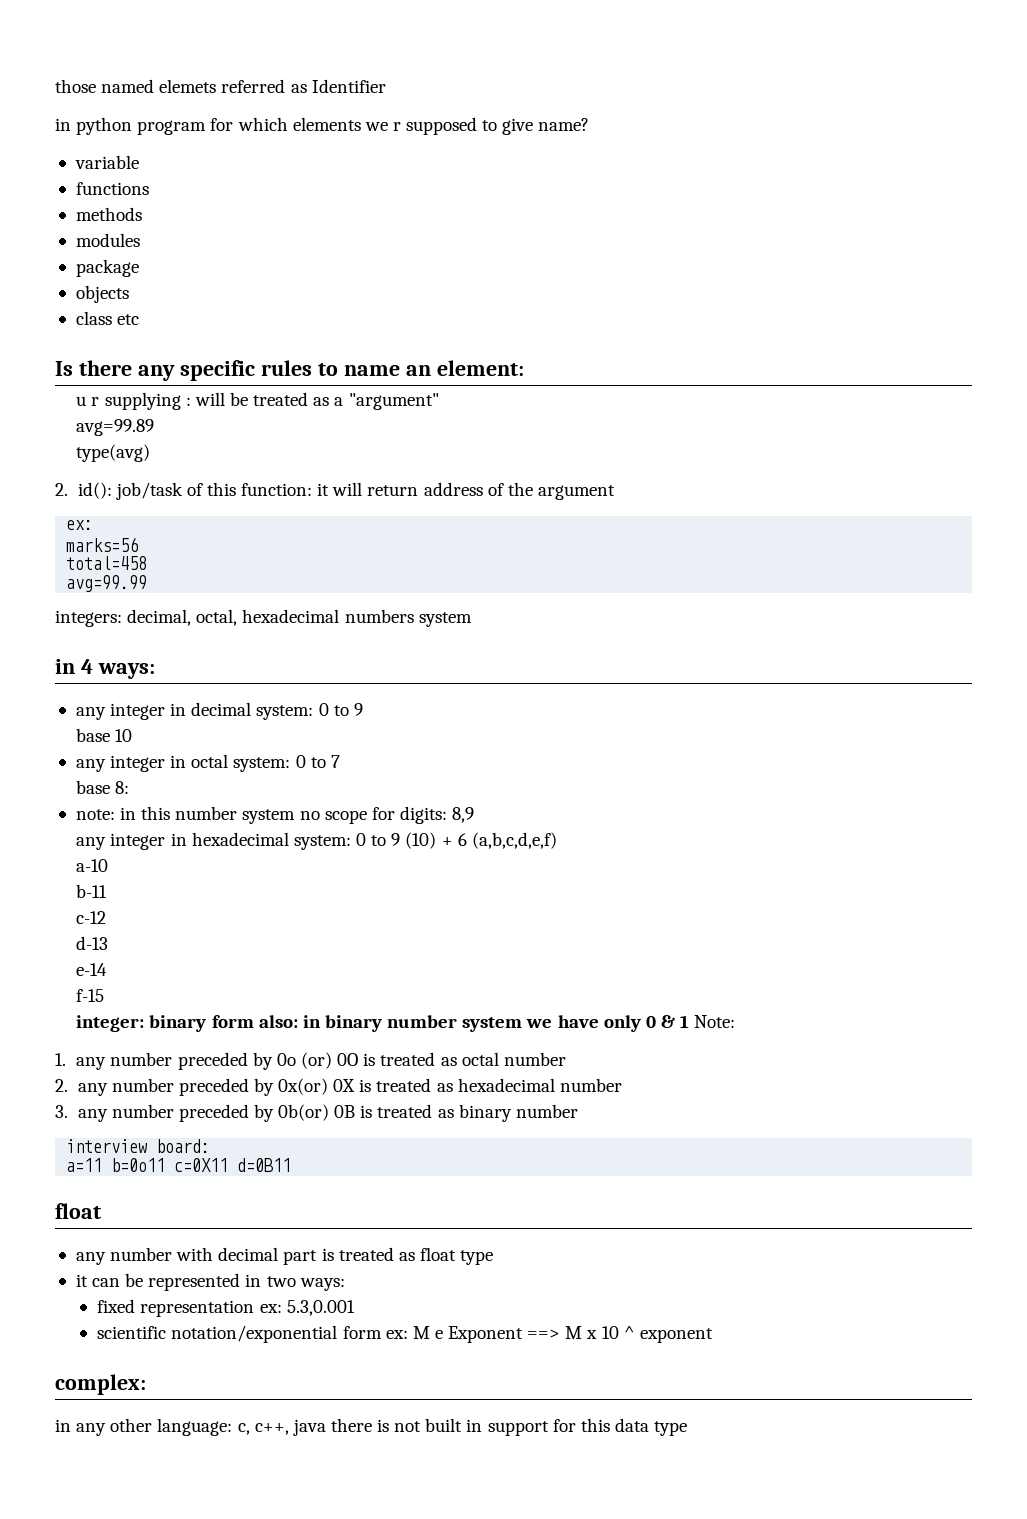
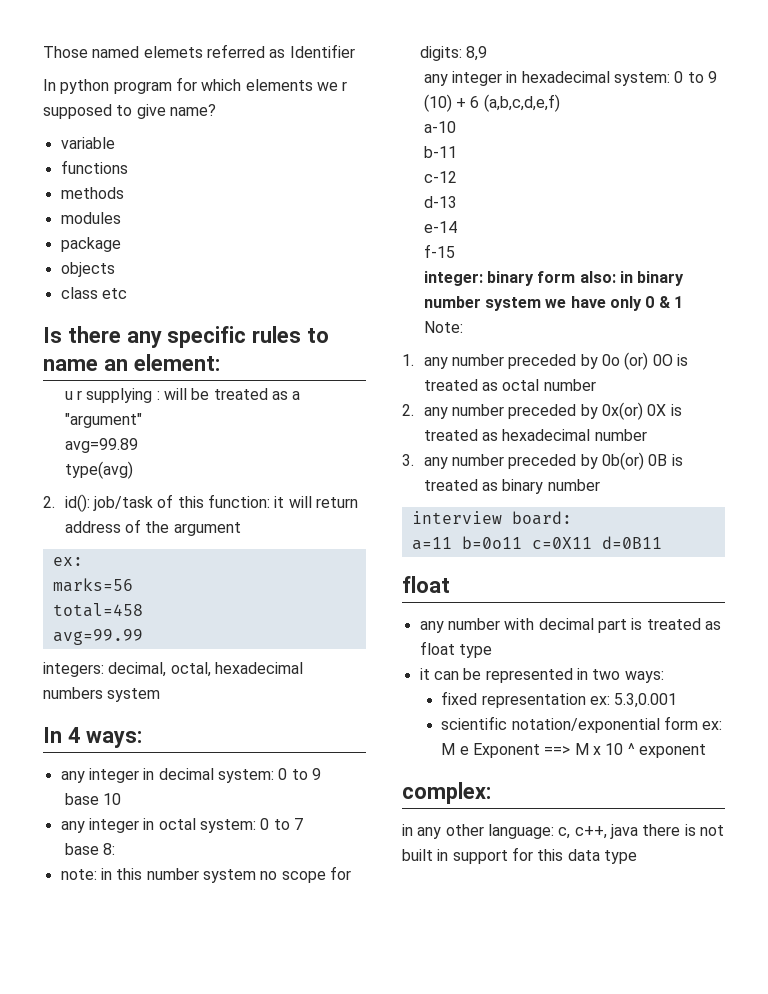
- those named elemets referred as Identifier
+ Those named elemets referred as Identifier
- in python program for which elements we r supposed to give name?
+ In python program for which elements we r supposed to give name?
- in 4 ways:
+ In 4 ways:

